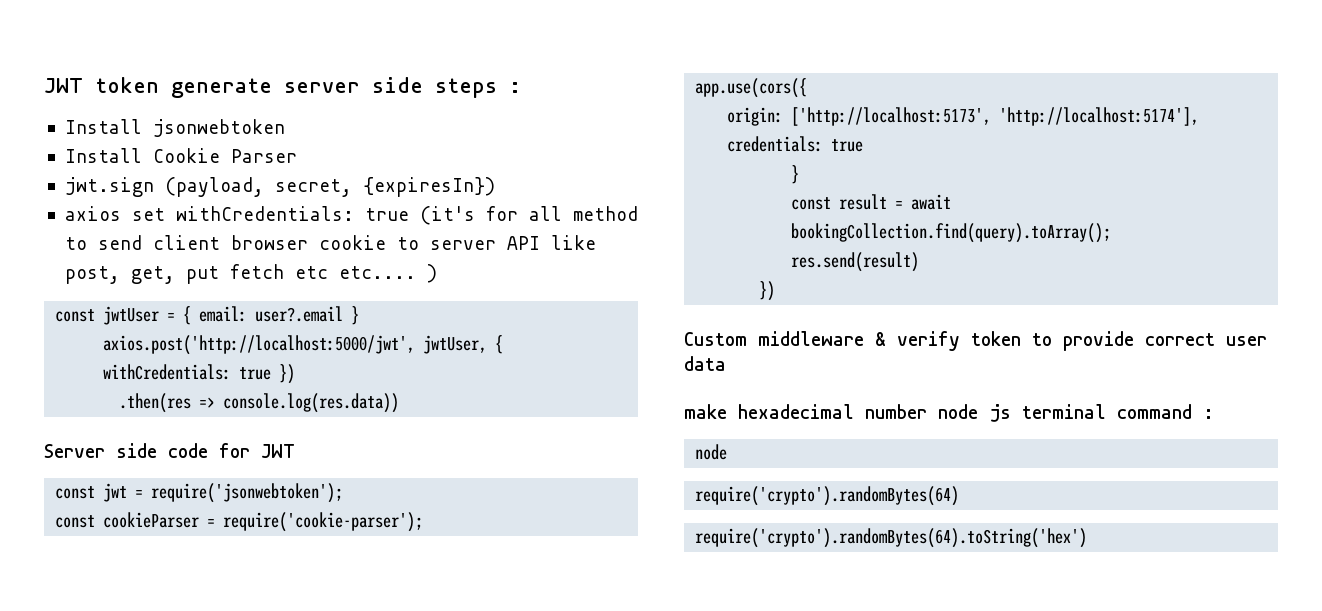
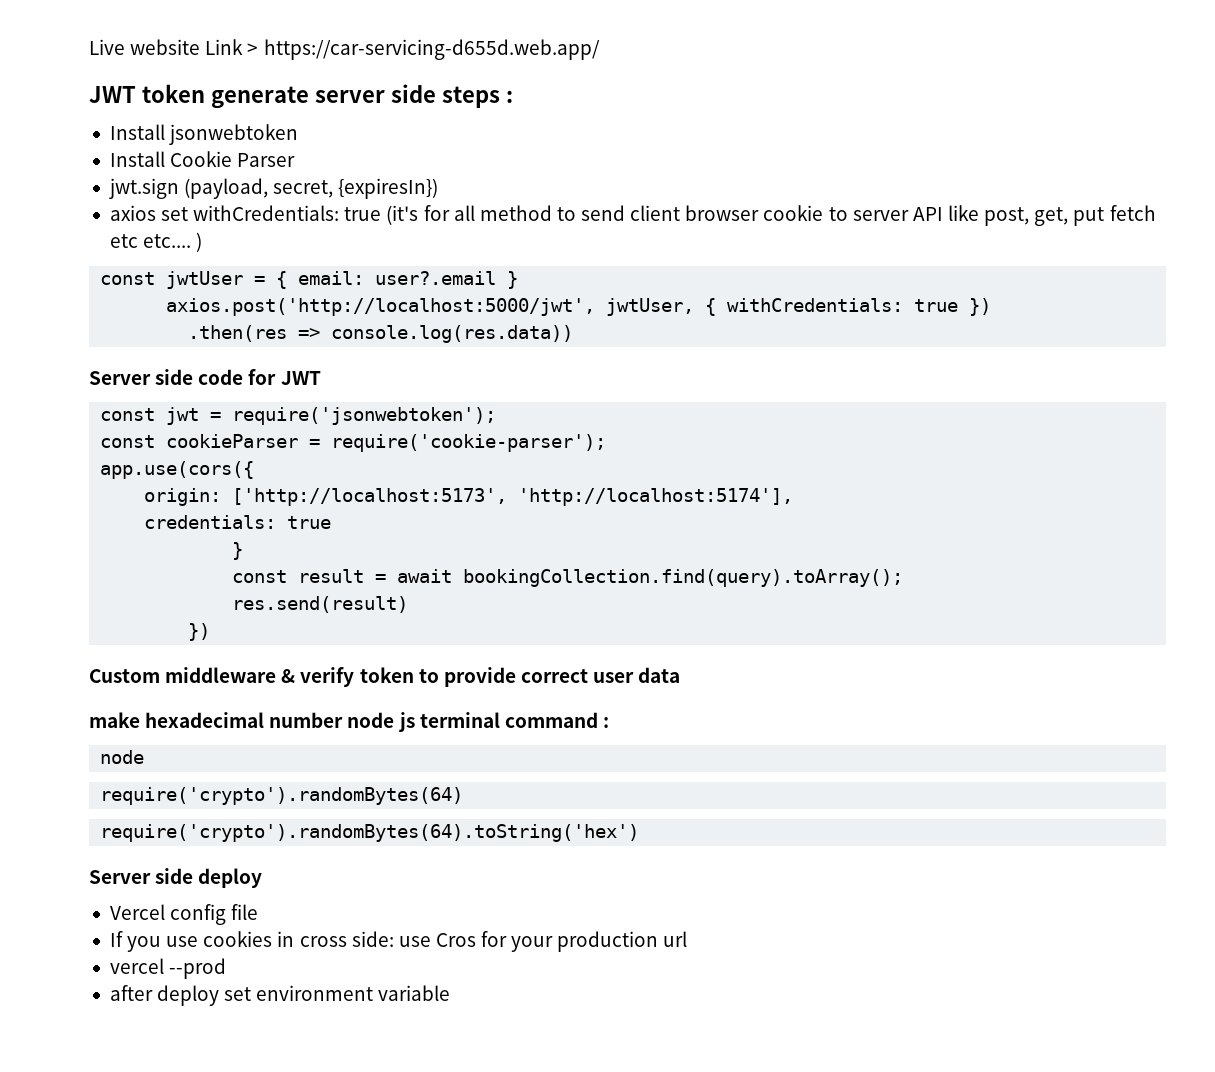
+ Live website Link > https://car-servicing-d655d.web.app/
+ Server side deploy
+ Vercel config file
+ If you use cookies in cross side: use Cros for your production url
+ vercel --prod
+ after deploy set environment variable

